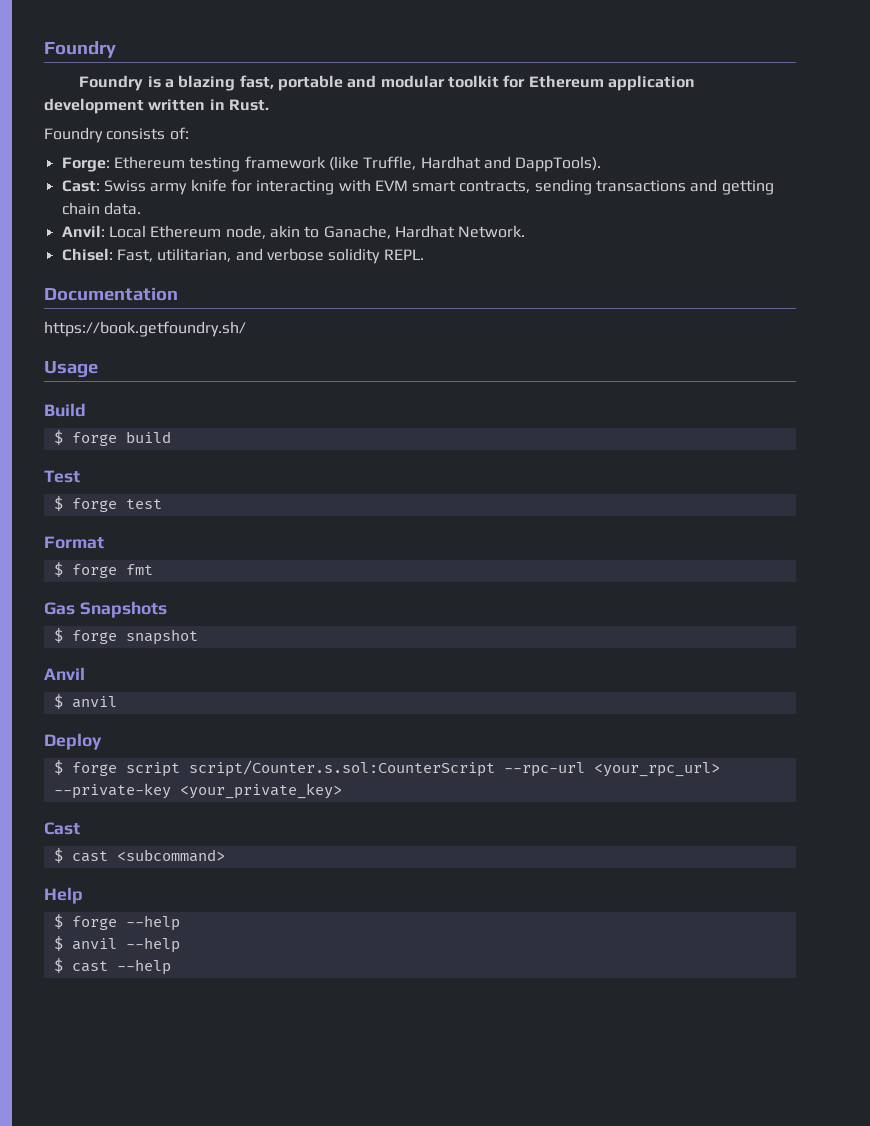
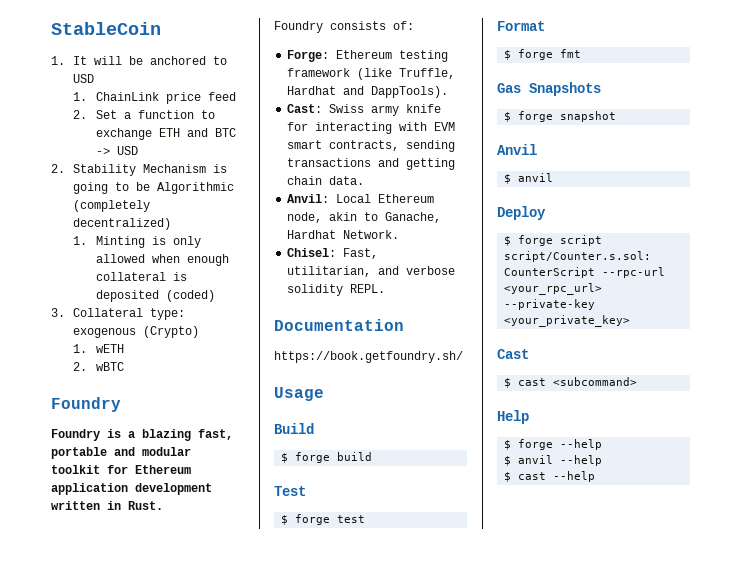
+ StableCoin
+ 1. It will be anchored to USD
+ 1. ChainLink price feed
+ 2. Set a function to exchange ETH and BTC -> USD
+ 2. Stability Mechanism is going to be Algorithmic (completely decentralized)
+ 1. Minting is only allowed when enough collateral is deposited (coded)
+ 3. Collateral type: exogenous (Crypto)
+ 1. wETH
+ 2. wBTC

